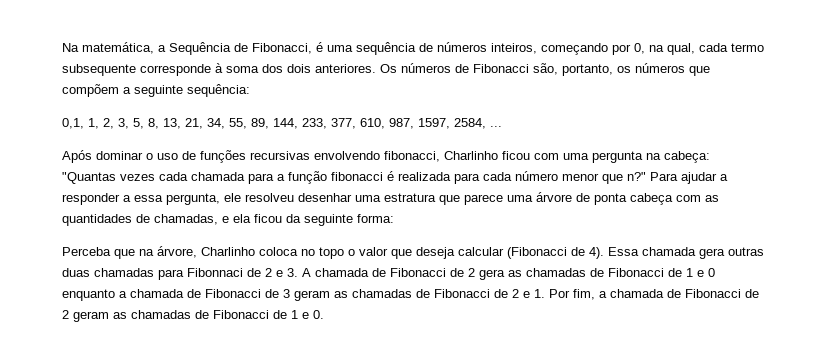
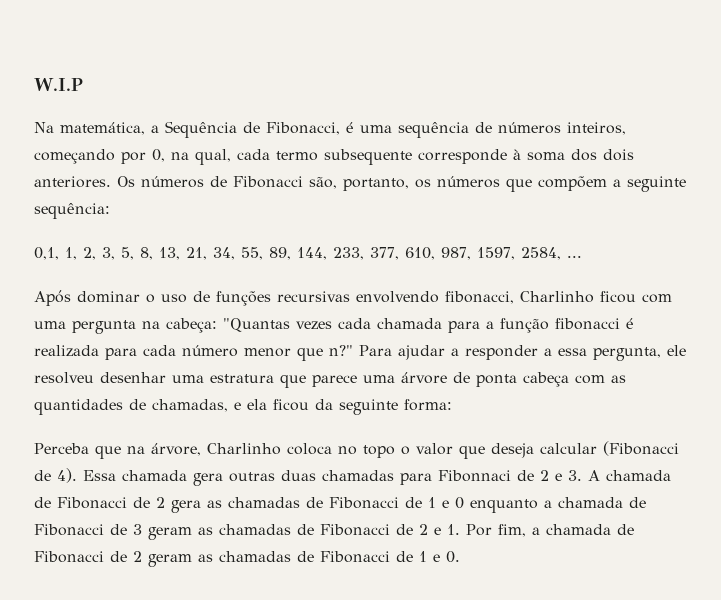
+ W.I.P

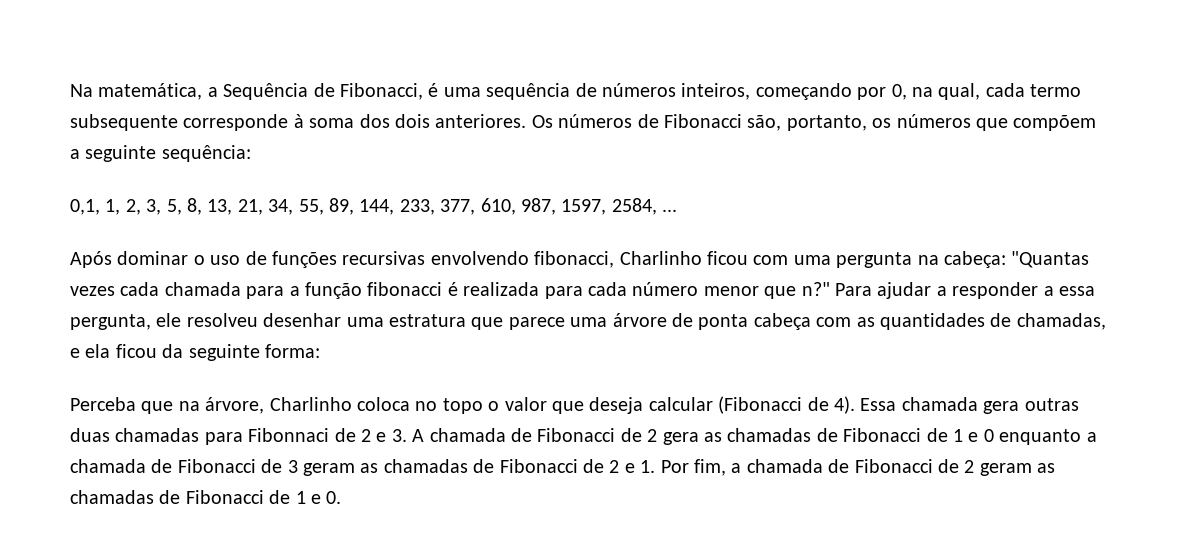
- W.I.P

